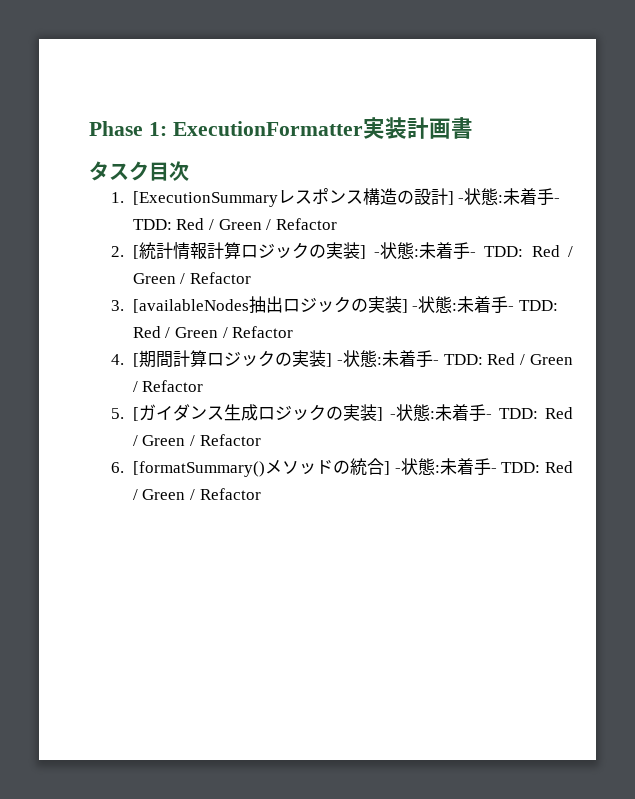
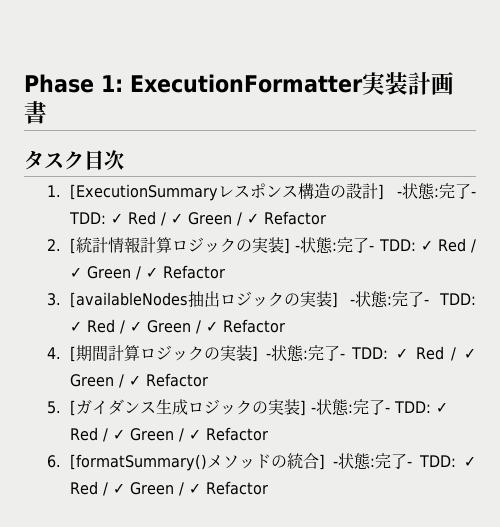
- 1. [ExecutionSummaryレスポンス構造の設計] -状態:未着手- TDD: Red / Green / Refactor
+ 1. [ExecutionSummaryレスポンス構造の設計] -状態:完了- TDD: ✓ Red / ✓ Green / ✓ Refactor
- 2. [統計情報計算ロジックの実装] -状態:未着手- TDD: Red / Green / Refactor
+ 2. [統計情報計算ロジックの実装] -状態:完了- TDD: ✓ Red / ✓ Green / ✓ Refactor
- 3. [availableNodes抽出ロジックの実装] -状態:未着手- TDD: Red / Green / Refactor
+ 3. [availableNodes抽出ロジックの実装] -状態:完了- TDD: ✓ Red / ✓ Green / ✓ Refactor
- 4. [期間計算ロジックの実装] -状態:未着手- TDD: Red / Green / Refactor
+ 4. [期間計算ロジックの実装] -状態:完了- TDD: ✓ Red / ✓ Green / ✓ Refactor
- 5. [ガイダンス生成ロジックの実装] -状態:未着手- TDD: Red / Green / Refactor
+ 5. [ガイダンス生成ロジックの実装] -状態:完了- TDD: ✓ Red / ✓ Green / ✓ Refactor
- 6. [formatSummary()メソッドの統合] -状態:未着手- TDD: Red / Green / Refactor
+ 6. [formatSummary()メソッドの統合] -状態:完了- TDD: ✓ Red / ✓ Green / ✓ Refactor

